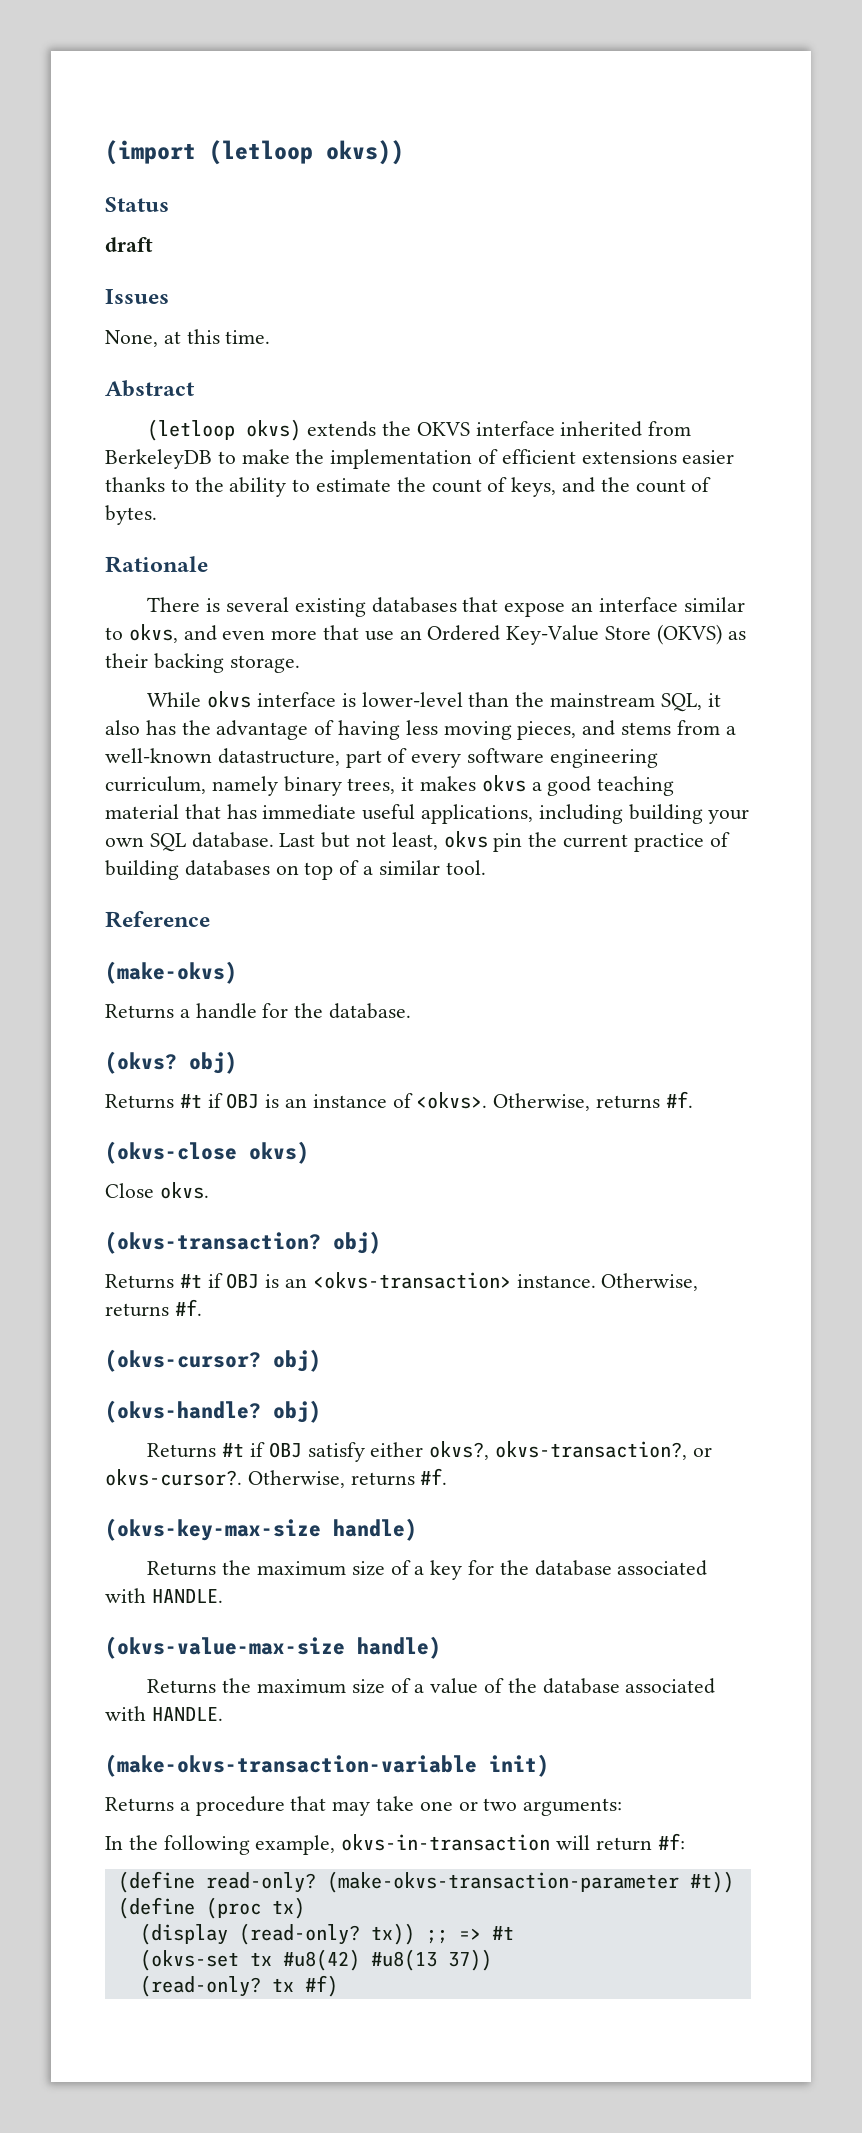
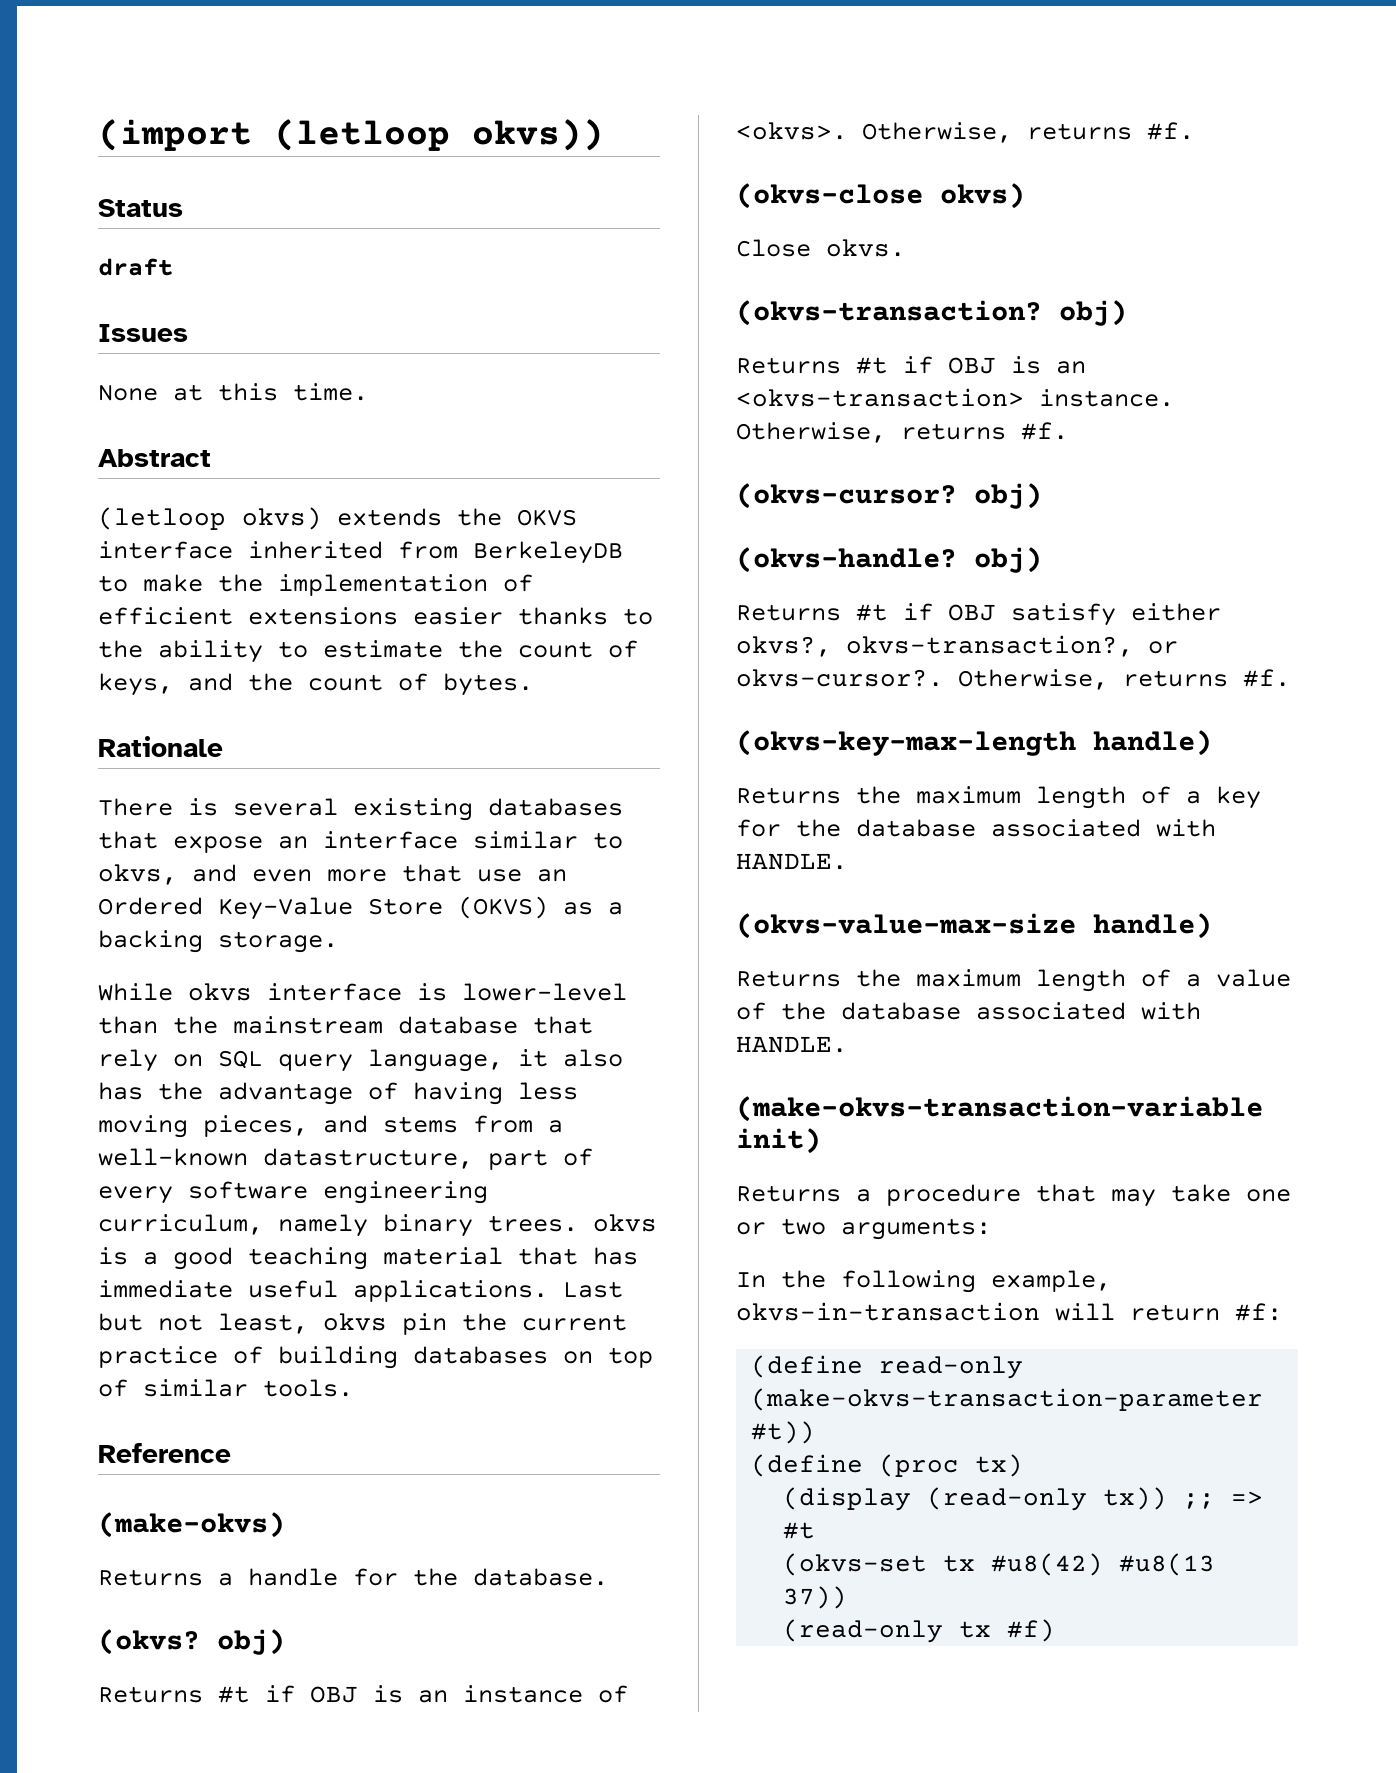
- None, at this time.
+ None at this time.
- There is several existing databases that expose an interface similar to okvs, and even more that use an Ordered Key-Value Store (OKVS) as their backing storage.
+ There is several existing databases that expose an interface similar to okvs, and even more that use an Ordered Key-Value Store (OKVS) as a backing storage.
- While okvs interface is lower-level than the mainstream SQL, it also has the advantage of having less moving pieces, and stems from a well-known datastructure, part of every software engineering curriculum, namely binary trees, it makes okvs a good teaching material that has immediate useful applications, including building your own SQL database.
+ While okvs interface is lower-level than the mainstream database that rely on SQL query language, it also has the advantage of having less moving pieces, and stems from a well-known datastructure, part of every software engineering curriculum, namely binary trees. okvs is a good teaching material that has immediate useful applications.
- Last but not least, okvs pin the current practice of building databases on top of a similar tool.
+ Last but not least, okvs pin the current practice of building databases on top of similar tools.
- (okvs-key-max-size handle)
- Returns the maximum size of a key for the database associated with HANDLE.
+ (okvs-key-max-length handle)
+ Returns the maximum length of a key for the database associated with HANDLE.
- Returns the maximum size of a value of the database associated with HANDLE.
+ Returns the maximum length of a value of the database associated with HANDLE.
- (define read-only? (make-okvs-transaction-parameter #t))
+ (define read-only (make-okvs-transaction-parameter #t))
- (display (read-only? tx)) ;; => #t
+ (display (read-only tx)) ;; => #t
- (read-only? tx #f)
+ (read-only tx #f)

